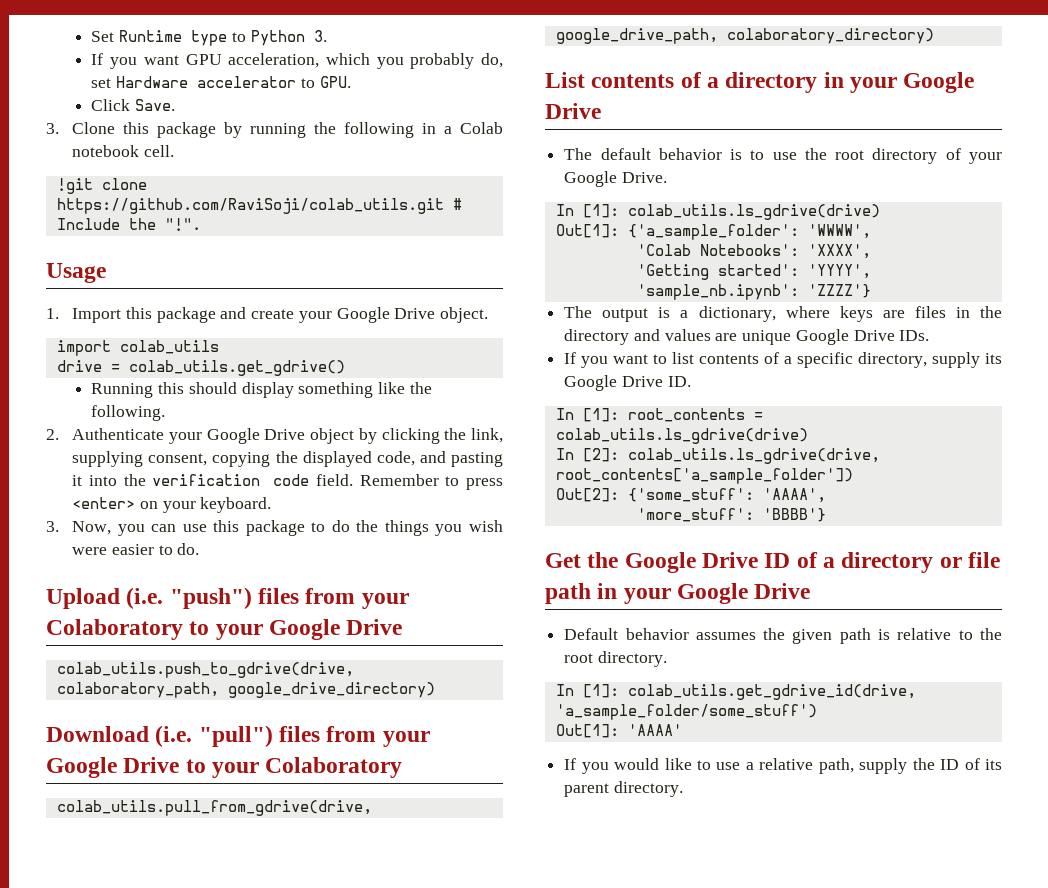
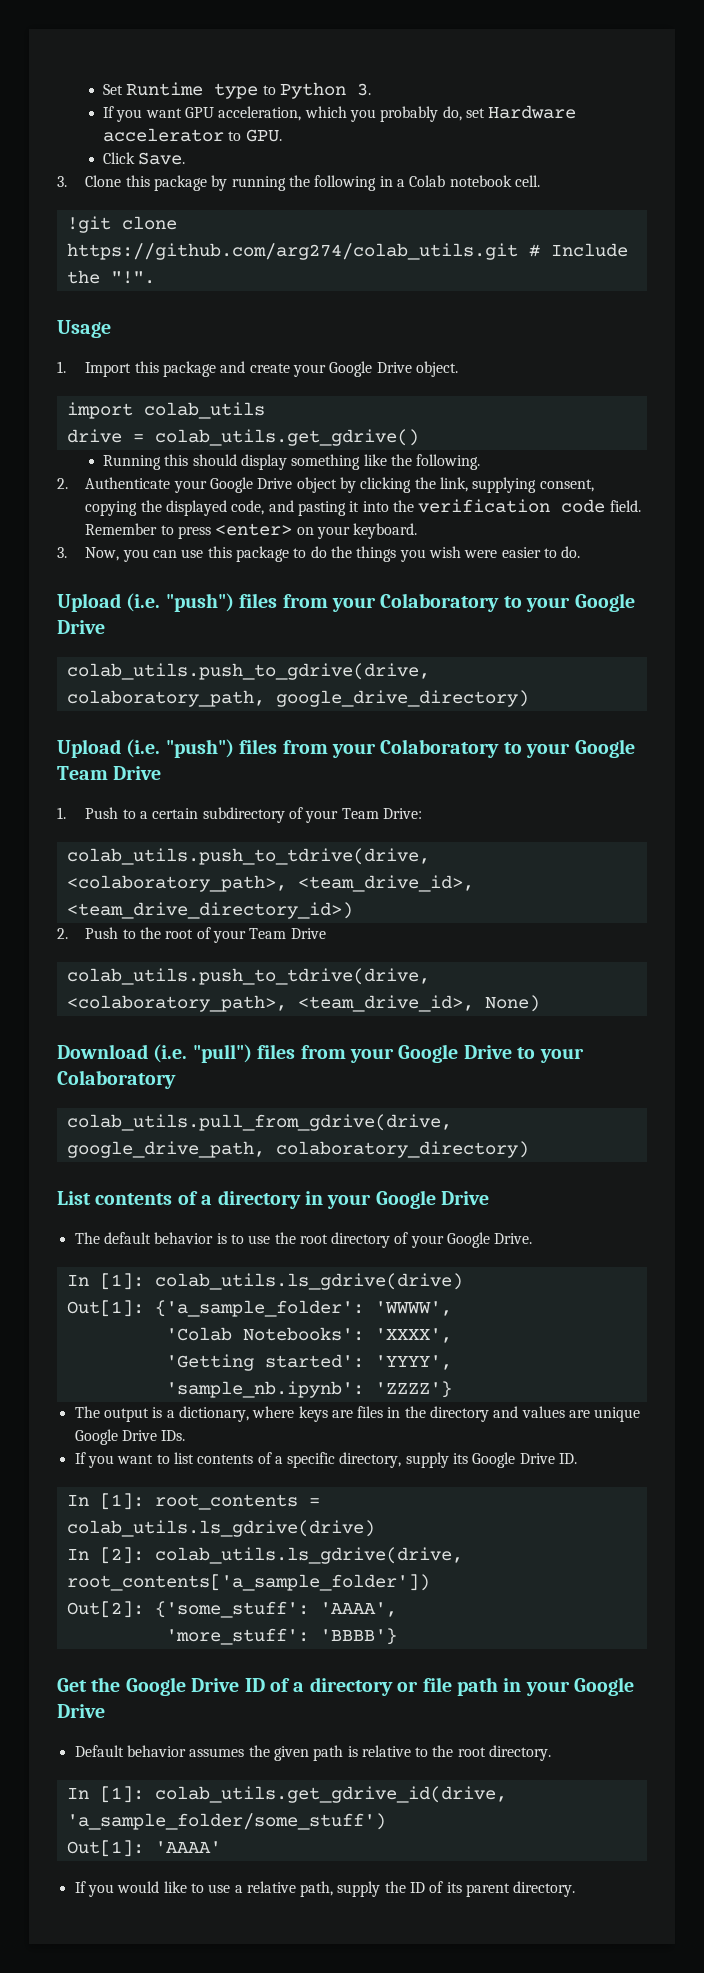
- !git clone https://github.com/RaviSoji/colab_utils.git # Include the "!".
+ !git clone https://github.com/arg274/colab_utils.git # Include the "!".
+ Upload (i.e. "push") files from your Colaboratory to your Google Team Drive
+ 1. Push to a certain subdirectory of your Team Drive:
+ colab_utils.push_to_tdrive(drive, <colaboratory_path>, <team_drive_id>, <team_drive_directory_id>)
+ 2. Push to the root of your Team Drive
+ colab_utils.push_to_tdrive(drive, <colaboratory_path>, <team_drive_id>, None)

